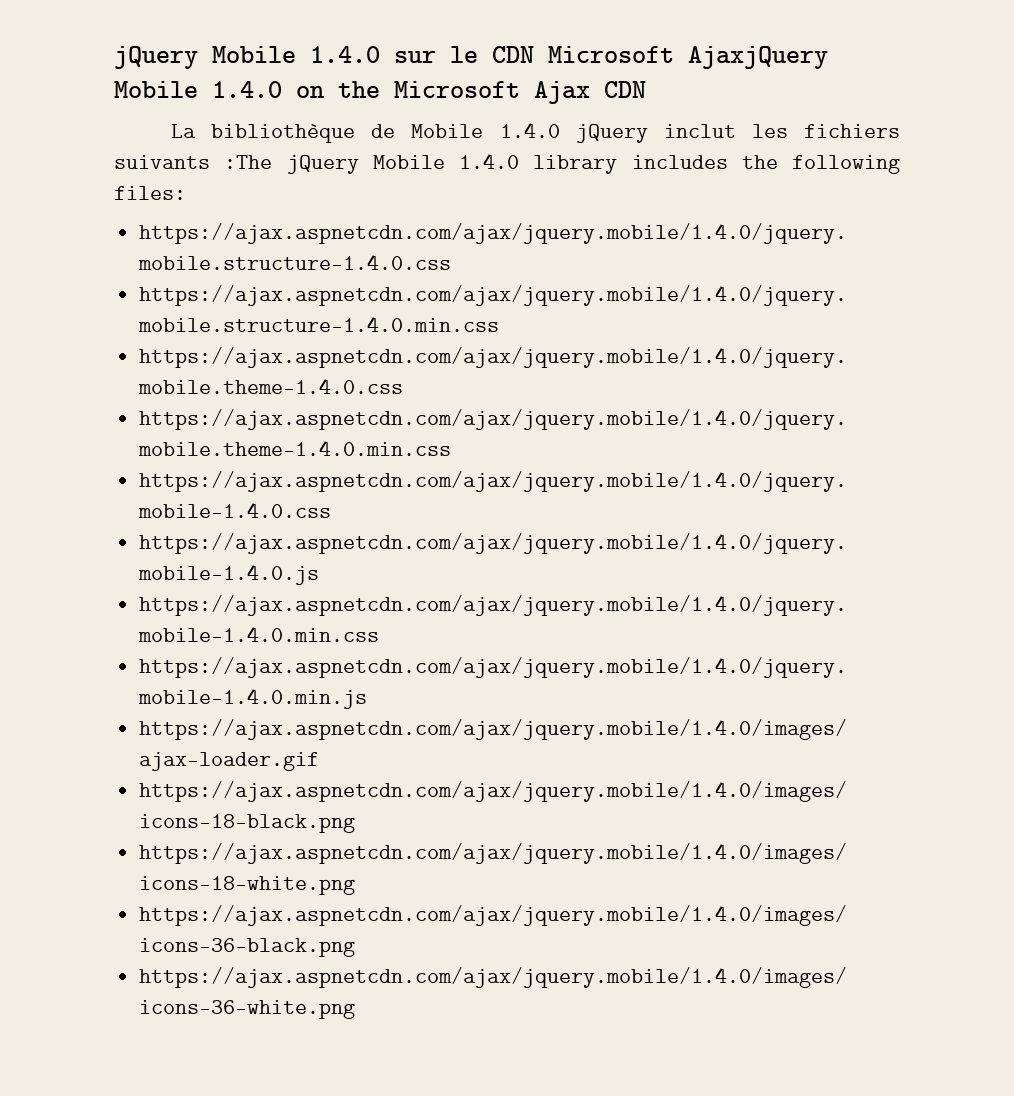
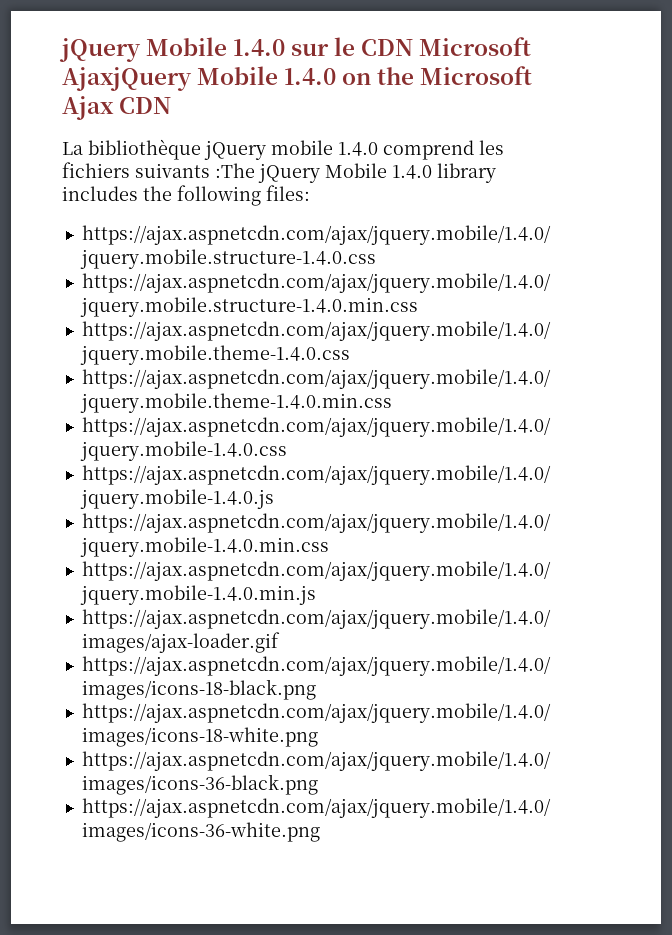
- La bibliothèque de Mobile 1.4.0 jQuery inclut les fichiers suivants :The jQuery Mobile 1.4.0 library includes the following files:
+ La bibliothèque jQuery mobile 1.4.0 comprend les fichiers suivants :The jQuery Mobile 1.4.0 library includes the following files:

